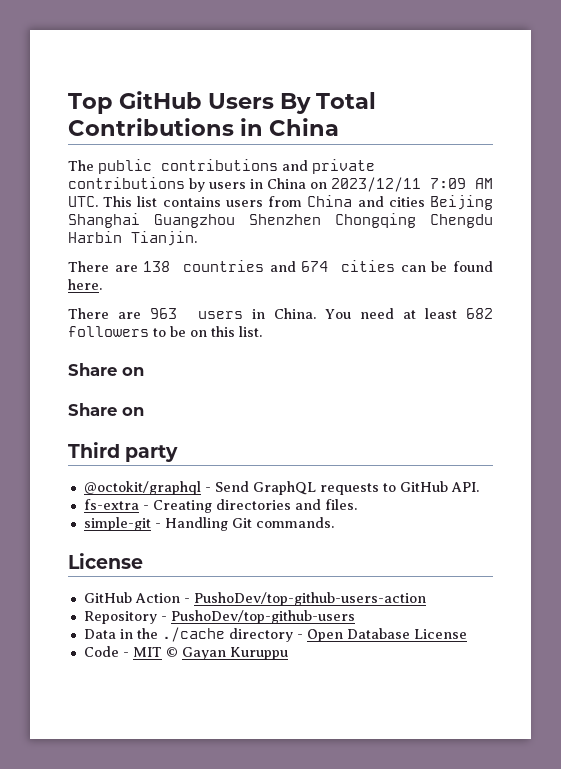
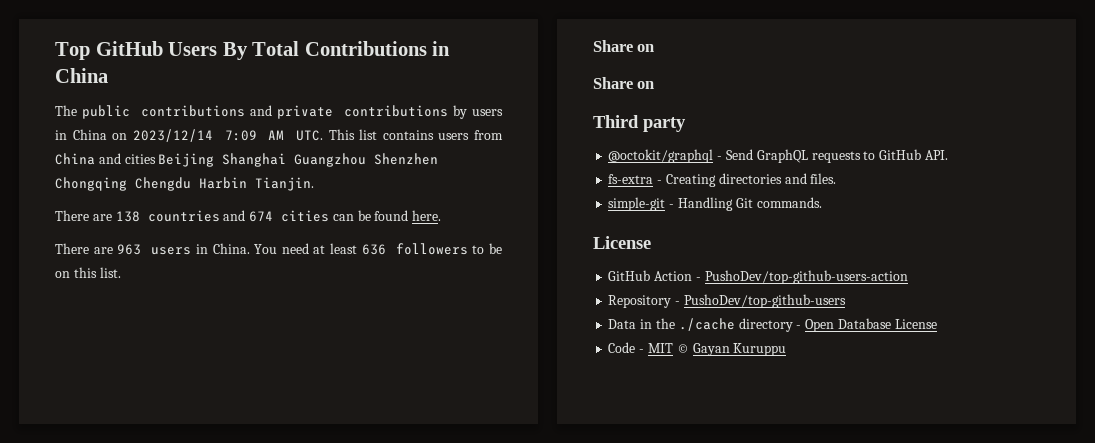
- The public contributions and private contributions by users in China on 2023/12/11 7:09 AM UTC. This list contains users from China and cities Beijing Shanghai Guangzhou Shenzhen Chongqing Chengdu Harbin Tianjin.
+ The public contributions and private contributions by users in China on 2023/12/14 7:09 AM UTC. This list contains users from China and cities Beijing Shanghai Guangzhou Shenzhen Chongqing Chengdu Harbin Tianjin.
- You need at least 682 followers to be on this list.
+ You need at least 636 followers to be on this list.

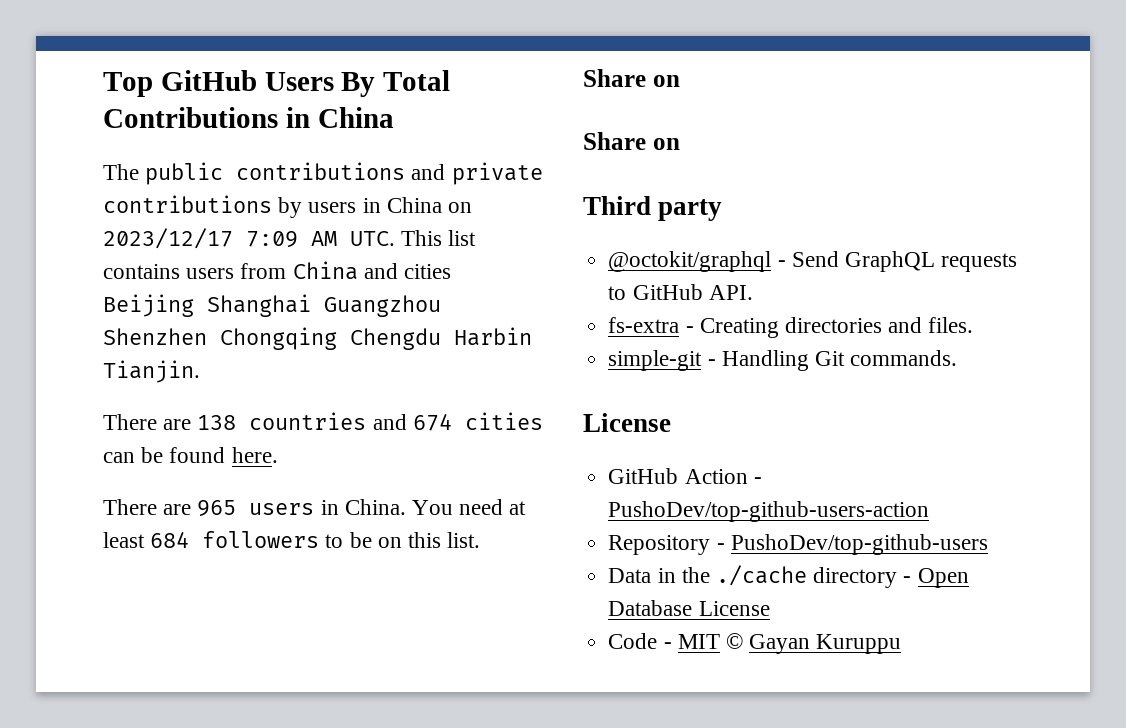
- The public contributions and private contributions by users in China on 2023/12/14 7:09 AM UTC. This list contains users from China and cities Beijing Shanghai Guangzhou Shenzhen Chongqing Chengdu Harbin Tianjin.
+ The public contributions and private contributions by users in China on 2023/12/17 7:09 AM UTC. This list contains users from China and cities Beijing Shanghai Guangzhou Shenzhen Chongqing Chengdu Harbin Tianjin.
- There are 963 users in China.
+ There are 965 users in China.
- You need at least 636 followers to be on this list.
+ You need at least 684 followers to be on this list.

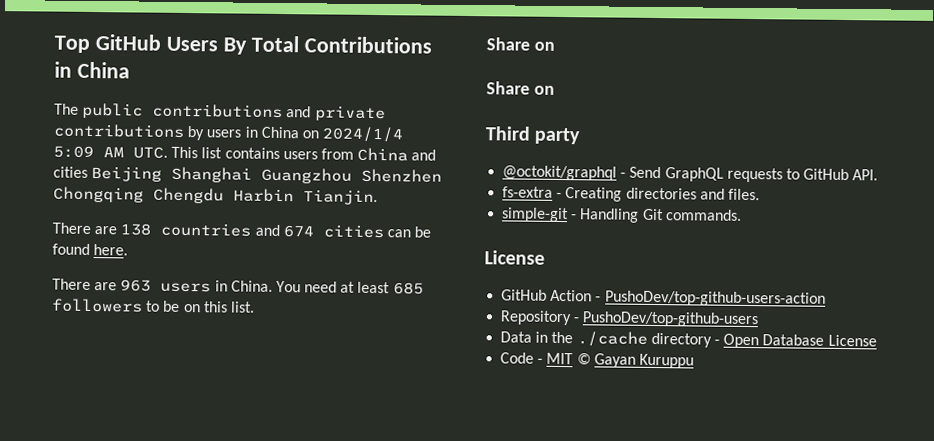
- The public contributions and private contributions by users in China on 2023/12/17 7:09 AM UTC. This list contains users from China and cities Beijing Shanghai Guangzhou Shenzhen Chongqing Chengdu Harbin Tianjin.
+ The public contributions and private contributions by users in China on 2024/1/4 5:09 AM UTC. This list contains users from China and cities Beijing Shanghai Guangzhou Shenzhen Chongqing Chengdu Harbin Tianjin.
- There are 965 users in China.
+ There are 963 users in China.
- You need at least 684 followers to be on this list.
+ You need at least 685 followers to be on this list.

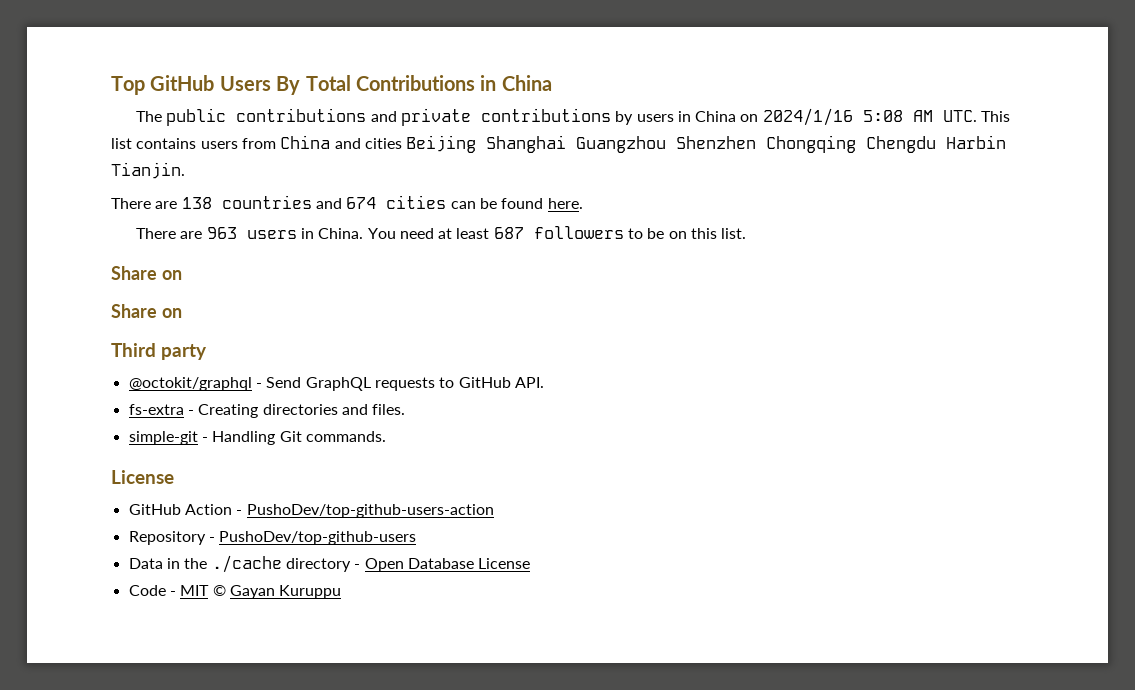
- The public contributions and private contributions by users in China on 2024/1/4 5:09 AM UTC. This list contains users from China and cities Beijing Shanghai Guangzhou Shenzhen Chongqing Chengdu Harbin Tianjin.
+ The public contributions and private contributions by users in China on 2024/1/16 5:08 AM UTC. This list contains users from China and cities Beijing Shanghai Guangzhou Shenzhen Chongqing Chengdu Harbin Tianjin.
- You need at least 685 followers to be on this list.
+ You need at least 687 followers to be on this list.

